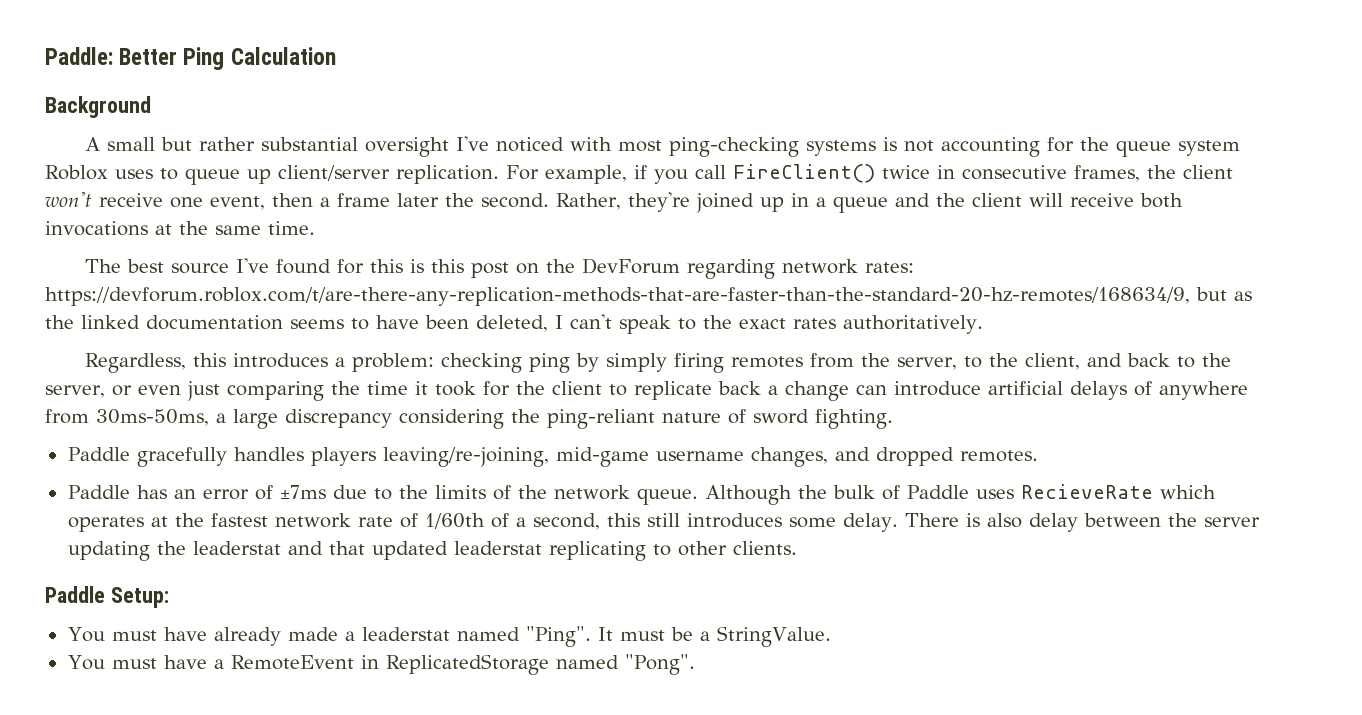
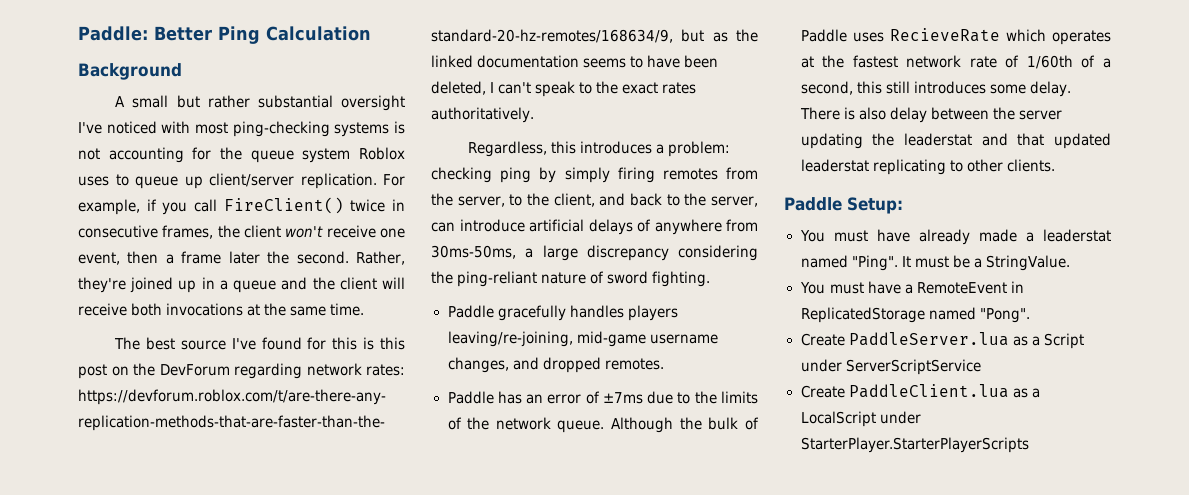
- Regardless, this introduces a problem: checking ping by simply firing remotes from the server, to the client, and back to the server, or even just comparing the time it took for the client to replicate back a change can introduce artificial delays of anywhere from 30ms-50ms, a large discrepancy considering the ping-reliant nature of sword fighting.
+ Regardless, this introduces a problem: checking ping by simply firing remotes from the server, to the client, and back to the server, can introduce artificial delays of anywhere from 30ms-50ms, a large discrepancy considering the ping-reliant nature of sword fighting.
+ Create PaddleServer.lua as a Script under ServerScriptService
+ Create PaddleClient.lua as a LocalScript under StarterPlayer.StarterPlayerScripts

